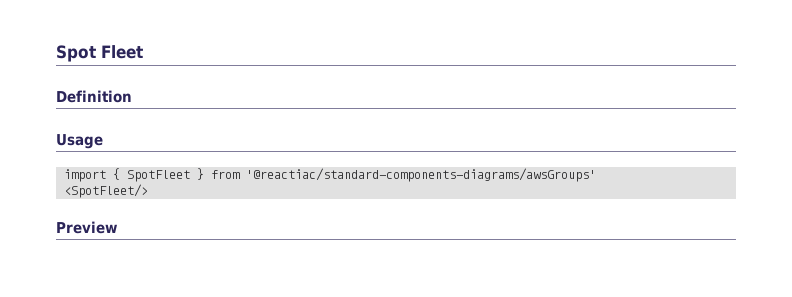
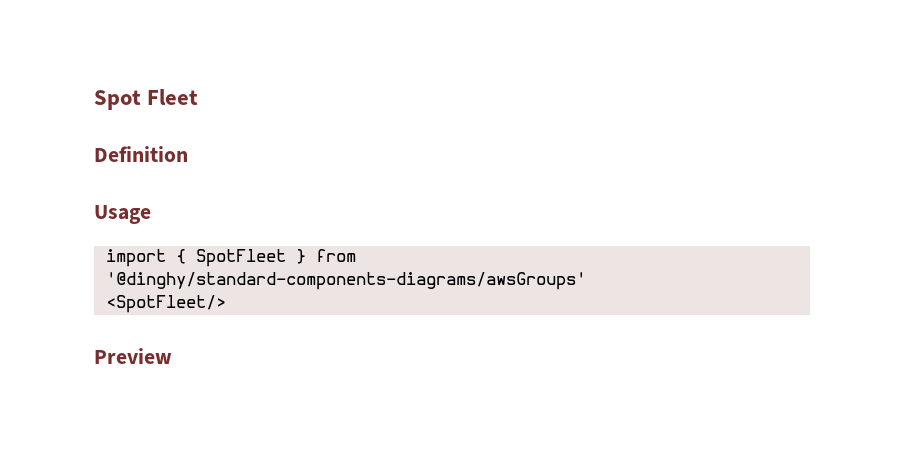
- import { SpotFleet } from '@reactiac/standard-components-diagrams/awsGroups'
+ import { SpotFleet } from '@dinghy/standard-components-diagrams/awsGroups'

